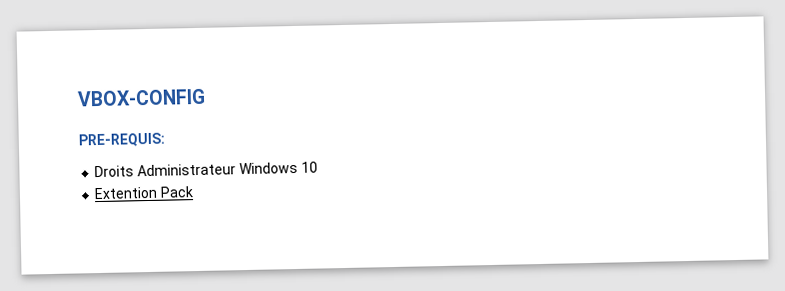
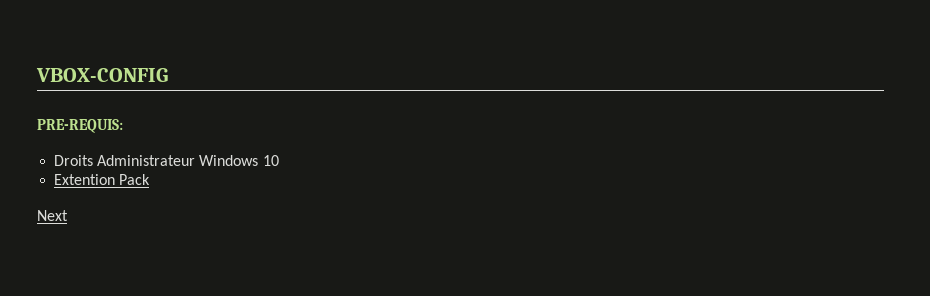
+ Next

